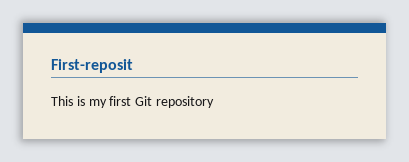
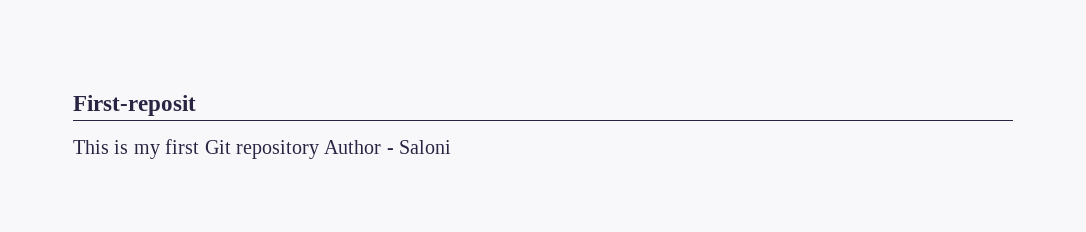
- This is my first Git repository
+ This is my first Git repository Author - Saloni

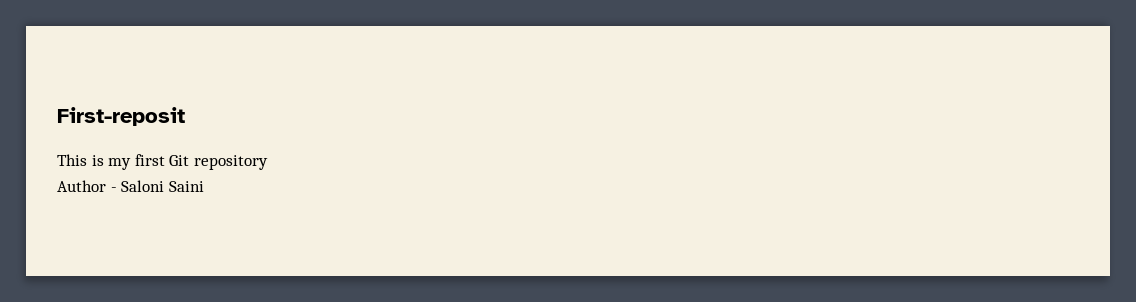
- This is my first Git repository Author - Saloni
+ This is my first Git repository
+ Author - Saloni Saini

